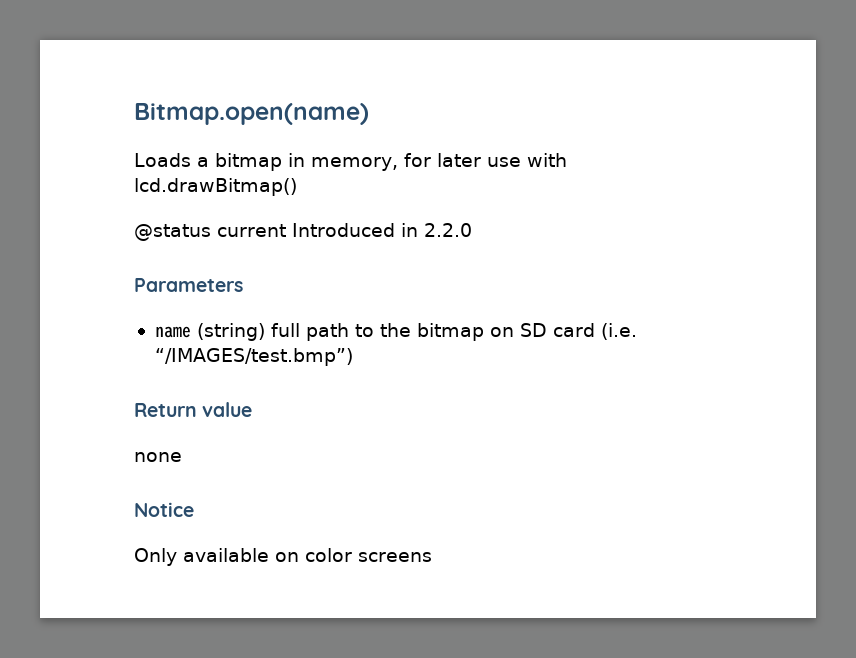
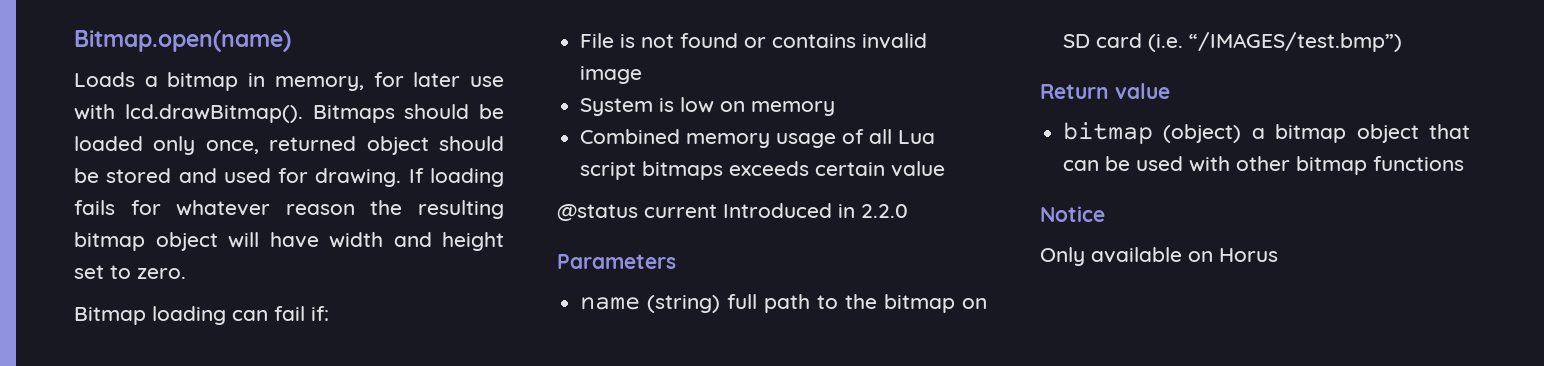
- Loads a bitmap in memory, for later use with lcd.drawBitmap()
+ Loads a bitmap in memory, for later use with lcd.drawBitmap(). Bitmaps should be loaded only once, returned object should be stored and used for drawing. If loading fails for whatever reason the resulting bitmap object will have width and height set to zero.
+ Bitmap loading can fail if:
+ File is not found or contains invalid image
+ System is low on memory
+ Combined memory usage of all Lua script bitmaps exceeds certain value
- none
+ bitmap (object) a bitmap object that can be used with other bitmap functions
- Only available on color screens
+ Only available on Horus

